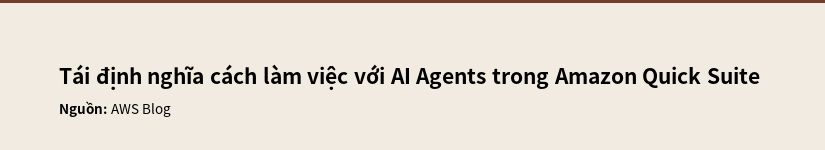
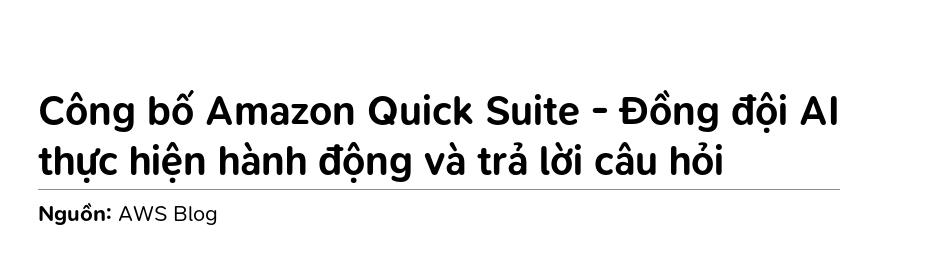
- Tái định nghĩa cách làm việc với AI Agents trong Amazon Quick Suite
+ Công bố Amazon Quick Suite - Đồng đội AI thực hiện hành động và trả lời câu hỏi

